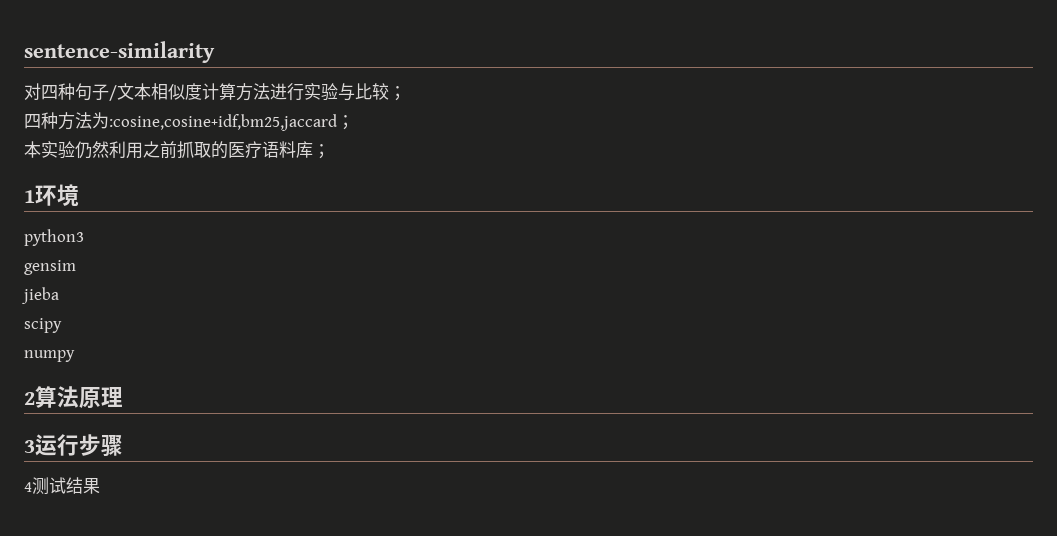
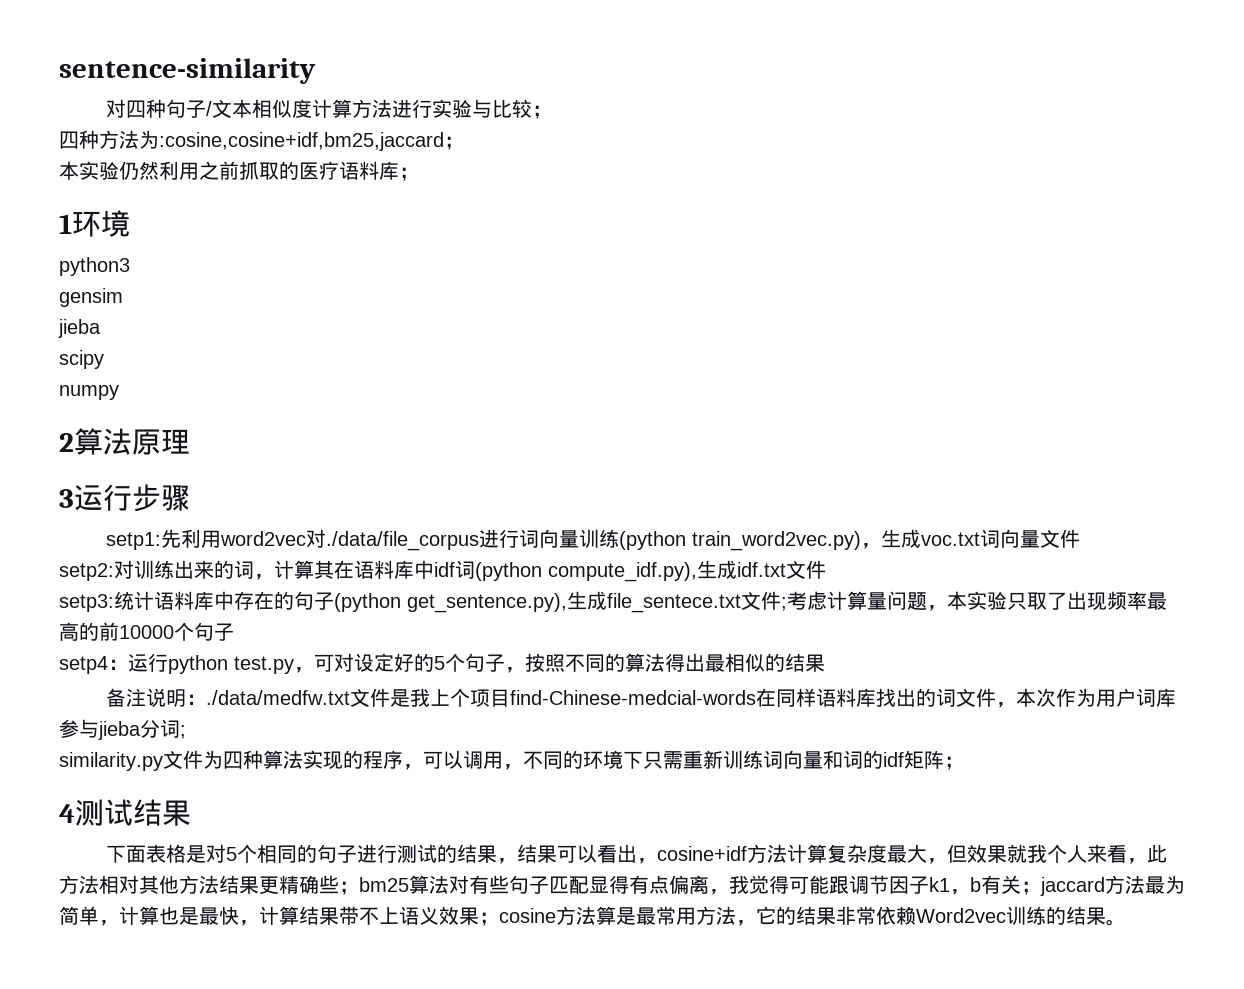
+ setp1:先利用word2vec对./data/file_corpus进行词向量训练(python train_word2vec.py)，生成voc.txt词向量文件
+ setp2:对训练出来的词，计算其在语料库中idf词(python compute_idf.py),生成idf.txt文件
+ setp3:统计语料库中存在的句子(python get_sentence.py),生成file_sentece.txt文件;考虑计算量问题，本实验只取了出现频率最高的前10000个句子
+ setp4：运行python test.py，可对设定好的5个句子，按照不同的算法得出最相似的结果
+ 备注说明：./data/medfw.txt文件是我上个项目find-Chinese-medcial-words在同样语料库找出的词文件，本次作为用户词库参与jieba分词;
+ similarity.py文件为四种算法实现的程序，可以调用，不同的环境下只需重新训练词向量和词的idf矩阵；
  4测试结果
+ 下面表格是对5个相同的句子进行测试的结果，结果可以看出，cosine+idf方法计算复杂度最大，但效果就我个人来看，此方法相对其他方法结果更精确些；bm25算法对有些句子匹配显得有点偏离，我觉得可能跟调节因子k1，b有关；jaccard方法最为简单，计算也是最快，计算结果带不上语义效果；cosine方法算是最常用方法，它的结果非常依赖Word2vec训练的结果。

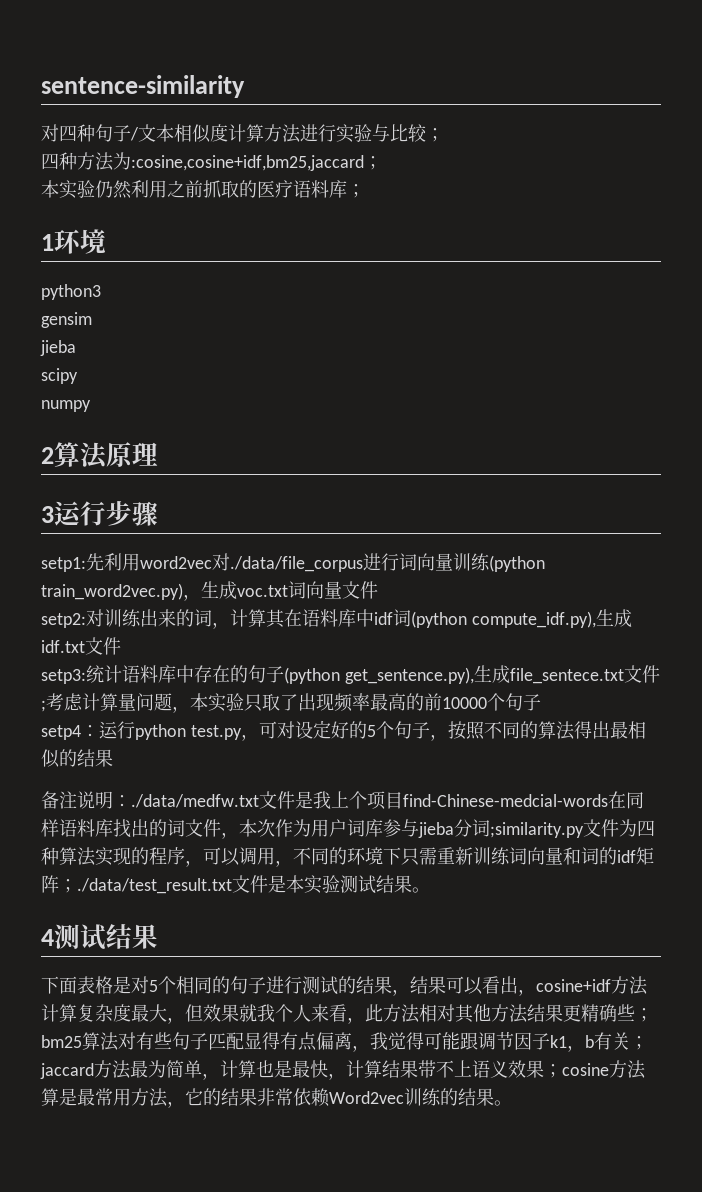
- 备注说明：./data/medfw.txt文件是我上个项目find-Chinese-medcial-words在同样语料库找出的词文件，本次作为用户词库参与jieba分词;
- similarity.py文件为四种算法实现的程序，可以调用，不同的环境下只需重新训练词向量和词的idf矩阵；
+ 备注说明：./data/medfw.txt文件是我上个项目find-Chinese-medcial-words在同样语料库找出的词文件，本次作为用户词库参与jieba分词;similarity.py文件为四种算法实现的程序，可以调用，不同的环境下只需重新训练词向量和词的idf矩阵；./data/test_result.txt文件是本实验测试结果。

